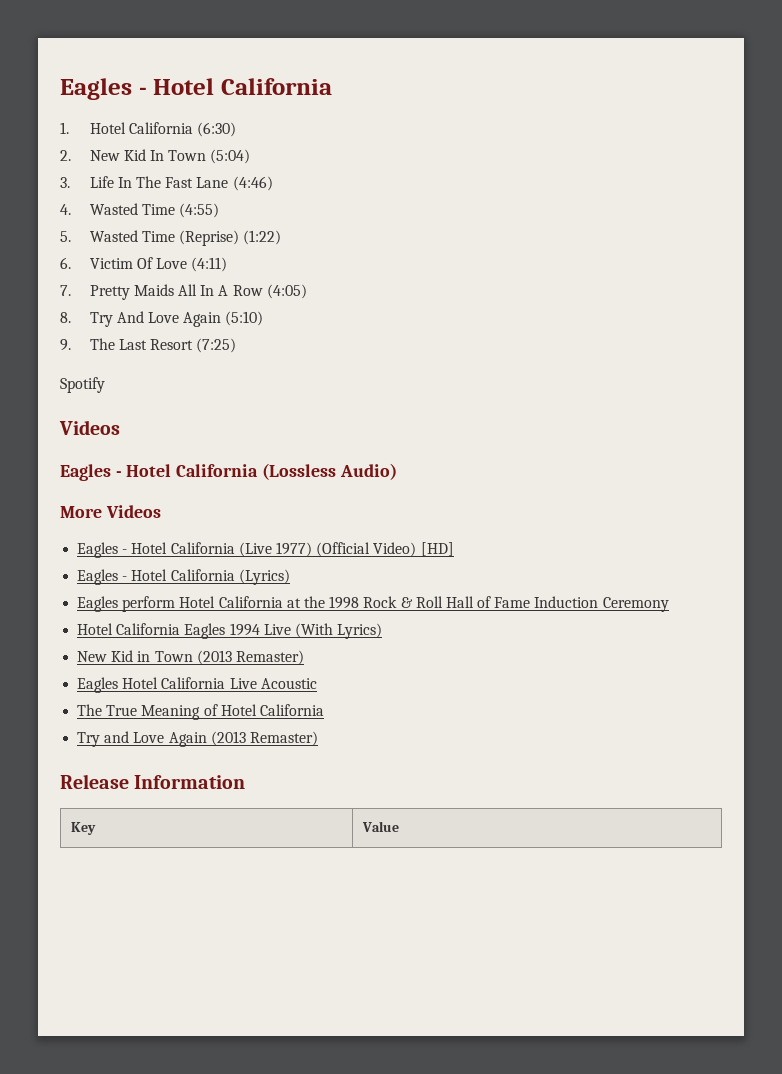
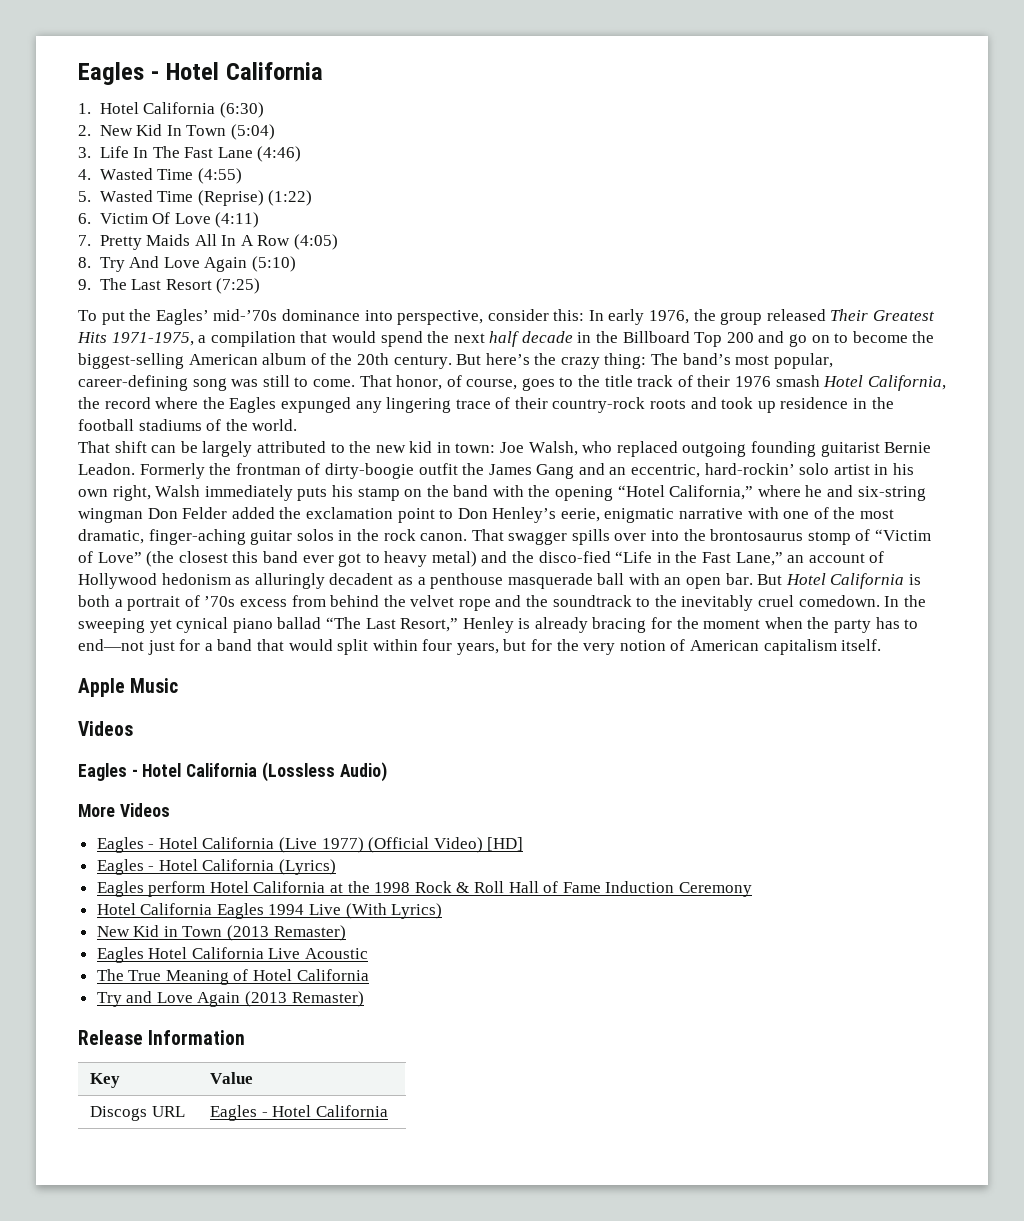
- Spotify
+ To put the Eagles’ mid-’70s dominance into perspective, consider this: In early 1976, the group released Their Greatest Hits 1971-1975, a compilation that would spend the next half decade in the Billboard Top 200 and go on to become the biggest-selling American album of the 20th century. But here’s the crazy thing: The band’s most popular, career-defining song was still to come. That honor, of course, goes to the title track of their 1976 smash Hotel California, the record where the Eagles expunged any lingering trace of their country-rock roots and took up residence in the football stadiums of the world.
+ That shift can be largely attributed to the new kid in town: Joe Walsh, who replaced outgoing founding guitarist Bernie Leadon. Formerly the frontman of dirty-boogie outfit the James Gang and an eccentric, hard-rockin’ solo artist in his own right, Walsh immediately puts his stamp on the band with the opening “Hotel California,” where he and six-string wingman Don Felder added the exclamation point to Don Henley’s eerie, enigmatic narrative with one of the most dramatic, finger-aching guitar solos in the rock canon. That swagger spills over into the brontosaurus stomp of “Victim of Love” (the closest this band ever got to heavy metal) and the disco-fied “Life in the Fast Lane,” an account of Hollywood hedonism as alluringly decadent as a penthouse masquerade ball with an open bar. But Hotel California is both a portrait of ’70s excess from behind the velvet rope and the soundtrack to the inevitably cruel comedown. In the sweeping yet cynical piano ballad “The Last Resort,” Henley is already bracing for the moment when the party has to end—not just for a band that would split within four years, but for the very notion of American capitalism itself.
+ Apple Music
+ Discogs URL | Eagles - Hotel California

